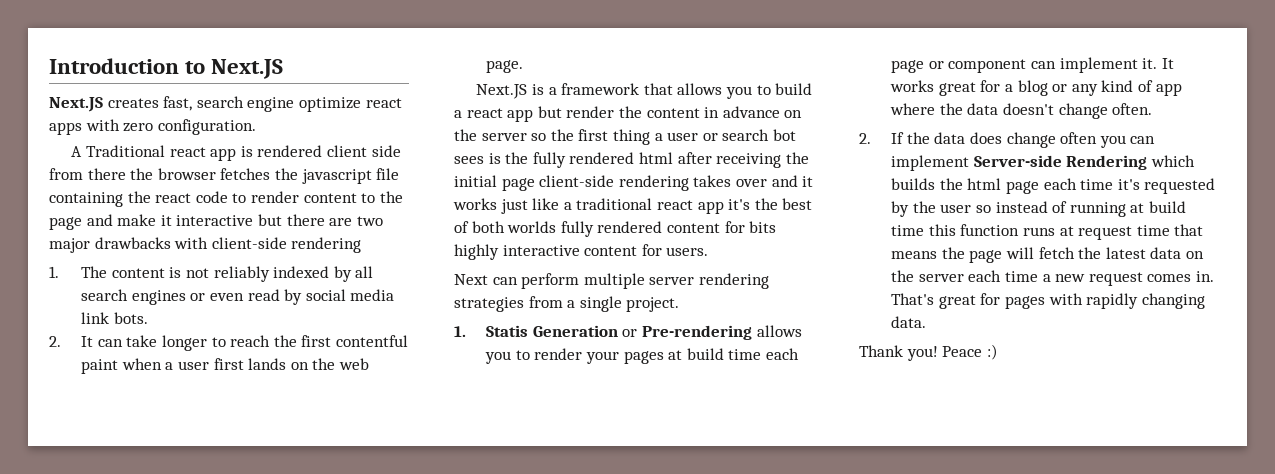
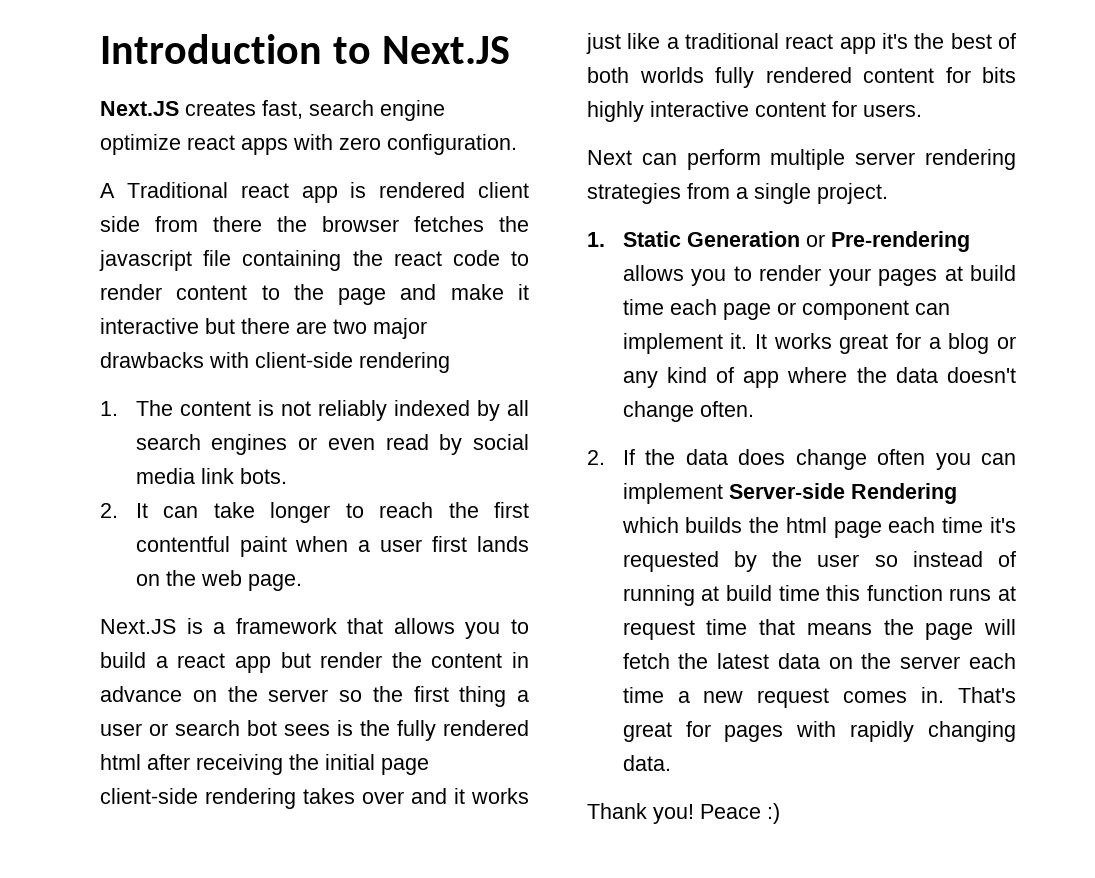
- 1. Statis Generation or Pre-rendering allows you to render your pages at build time each page or component can implement it.
+ 1. Static Generation or Pre-rendering allows you to render your pages at build time each page or component can implement it.

